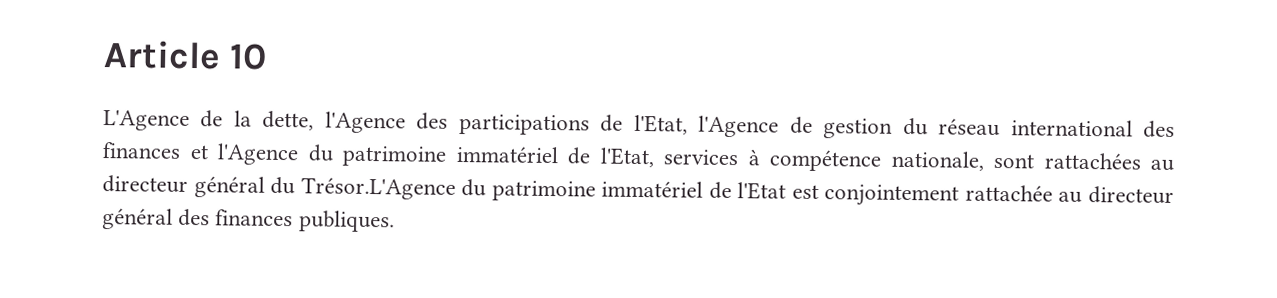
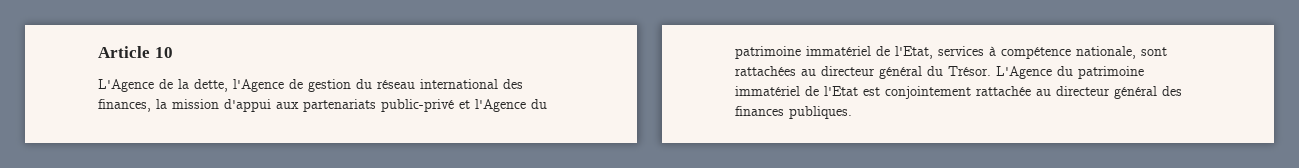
- L'Agence de la dette, l'Agence des participations de l'Etat, l'Agence de gestion du réseau international des finances et l'Agence du patrimoine immatériel de l'Etat, services à compétence nationale, sont rattachées au directeur général du Trésor.L'Agence du patrimoine immatériel de l'Etat est conjointement rattachée au directeur général des finances publiques.
+ L'Agence de la dette, l'Agence de gestion du réseau international des finances, la mission d'appui aux partenariats public-privé et l'Agence du patrimoine immatériel de l'Etat, services à compétence nationale, sont rattachées au directeur général du Trésor. L'Agence du patrimoine immatériel de l'Etat est conjointement rattachée au directeur général des finances publiques.

